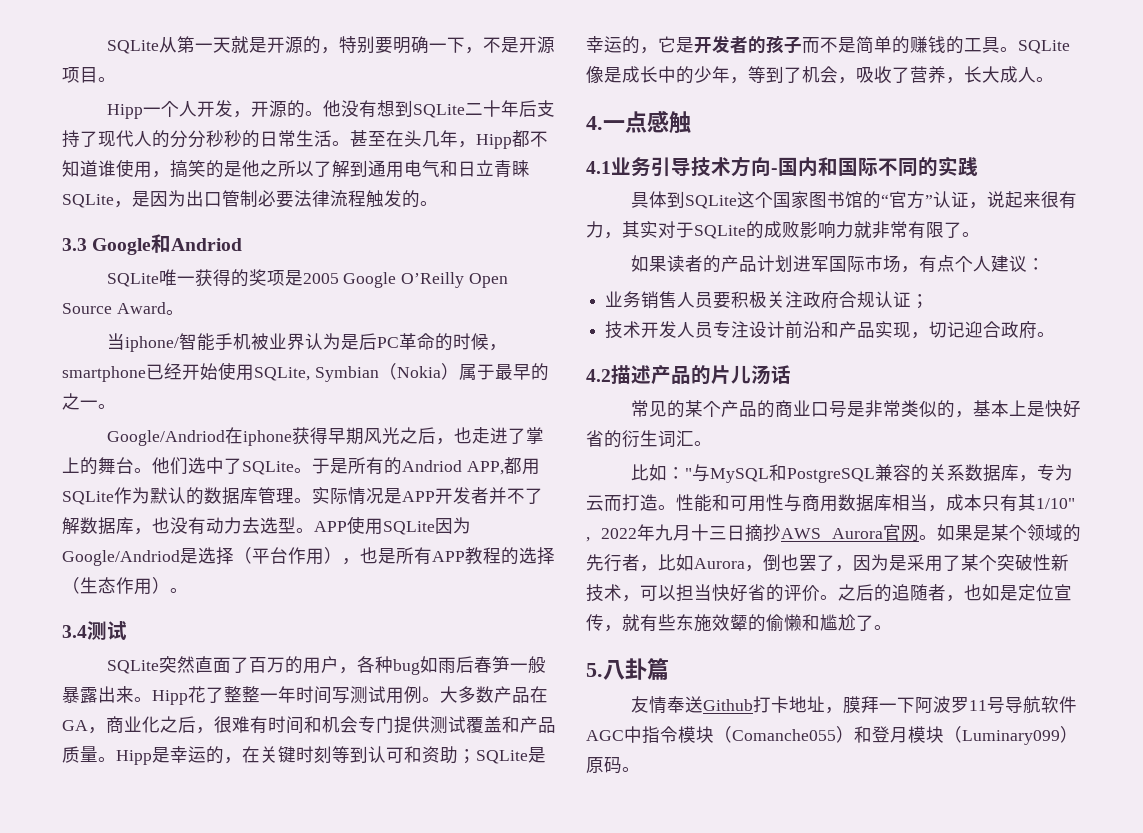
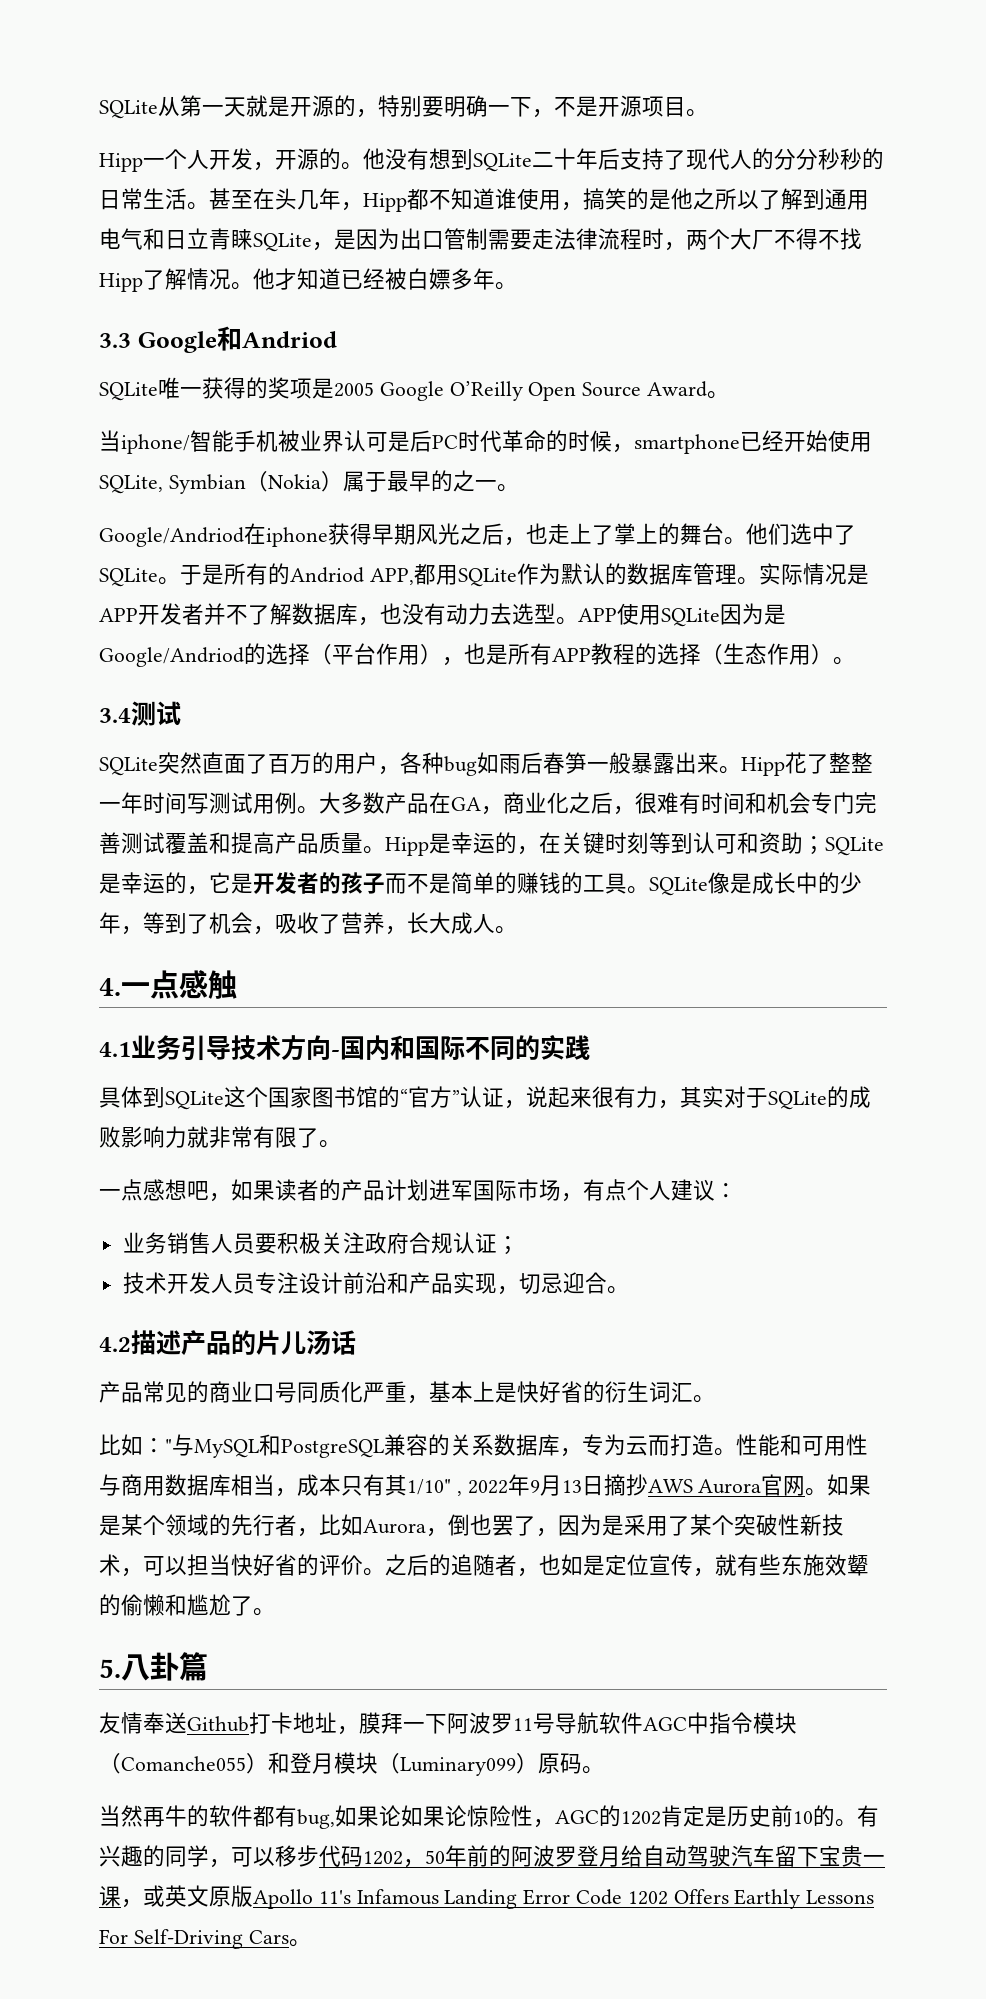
- 甚至在头几年，Hipp都不知道谁使用，搞笑的是他之所以了解到通用电气和日立青睐SQLite，是因为出口管制必要法律流程触发的。
+ 甚至在头几年，Hipp都不知道谁使用，搞笑的是他之所以了解到通用电气和日立青睐SQLite，是因为出口管制需要走法律流程时，两个大厂不得不找Hipp了解情况。他才知道已经被白嫖多年。
- 当iphone/智能手机被业界认为是后PC革命的时候，smartphone已经开始使用SQLite, Symbian（Nokia）属于最早的之一。
+ 当iphone/智能手机被业界认可是后PC时代革命的时候，smartphone已经开始使用SQLite, Symbian（Nokia）属于最早的之一。
- Google/Andriod在iphone获得早期风光之后，也走进了掌上的舞台。
+ Google/Andriod在iphone获得早期风光之后，也走上了掌上的舞台。
- APP使用SQLite因为Google/Andriod是选择（平台作用），也是所有APP教程的选择（生态作用）。
+ APP使用SQLite因为是Google/Andriod的选择（平台作用），也是所有APP教程的选择（生态作用）。
- 大多数产品在GA，商业化之后，很难有时间和机会专门提供测试覆盖和产品质量。
+ 大多数产品在GA，商业化之后，很难有时间和机会专门完善测试覆盖和提高产品质量。
- 如果读者的产品计划进军国际市场，有点个人建议：
+ 一点感想吧，如果读者的产品计划进军国际市场，有点个人建议：
- 技术开发人员专注设计前沿和产品实现，切记迎合政府。
+ 技术开发人员专注设计前沿和产品实现，切忌迎合。
- 常见的某个产品的商业口号是非常类似的，基本上是快好省的衍生词汇。
+ 产品常见的商业口号同质化严重，基本上是快好省的衍生词汇。
- 性能和可用性与商用数据库相当，成本只有其1/10" , 2022年九月十三日摘抄AWS Aurora官网。
+ 性能和可用性与商用数据库相当，成本只有其1/10" , 2022年9月13日摘抄AWS Aurora官网。
+ 当然再牛的软件都有bug,如果论如果论惊险性，AGC的1202肯定是历史前10的。有兴趣的同学，可以移步代码1202，50年前的阿波罗登月给自动驾驶汽车留下宝贵一课，或英文原版Apollo 11's Infamous Landing Error Code 1202 Offers Earthly Lessons For Self-Driving Cars。

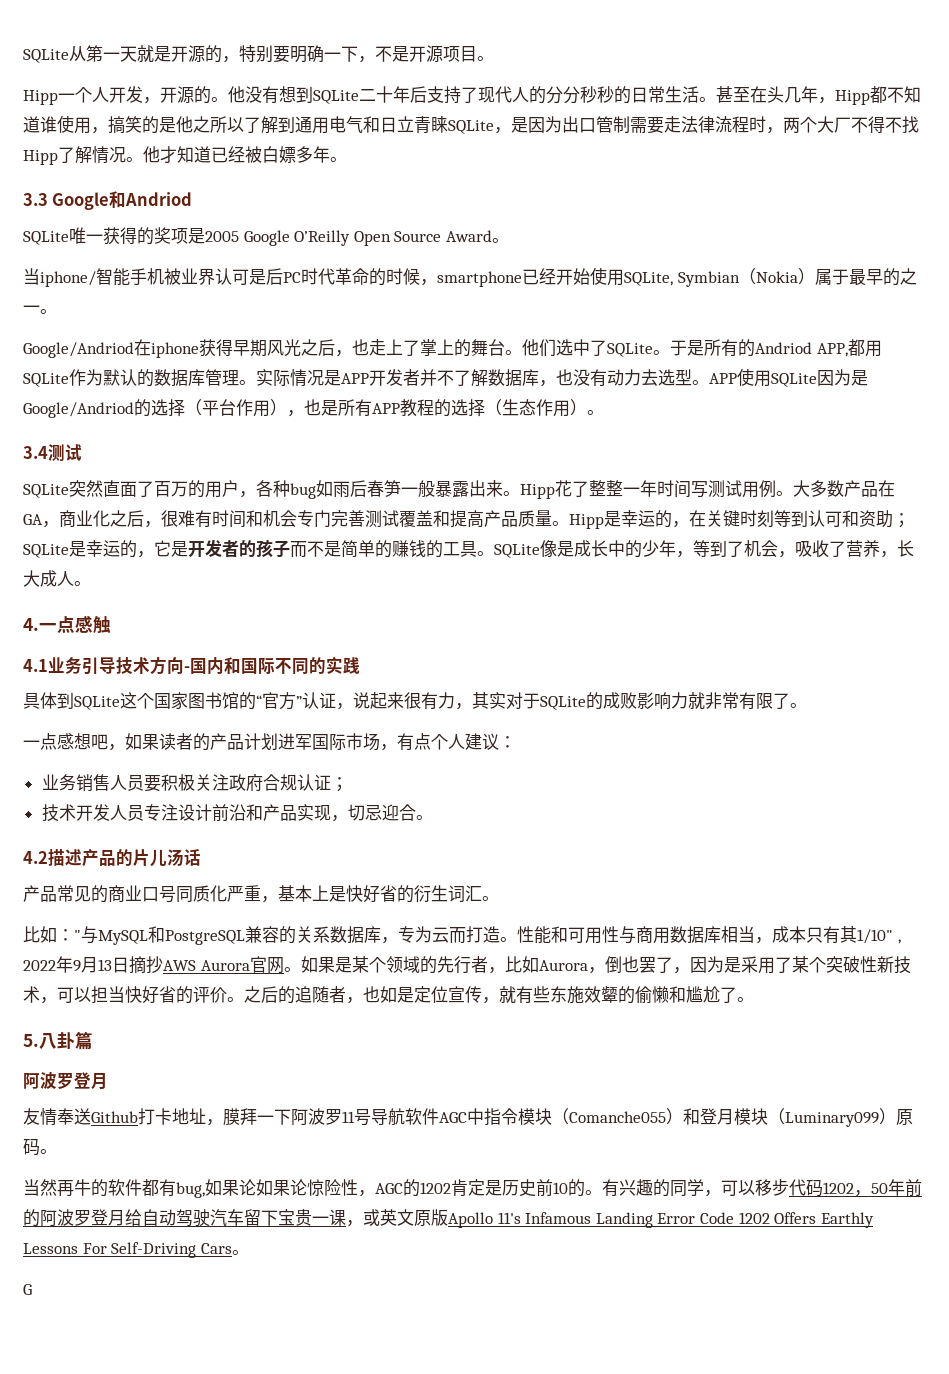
  5.八卦篇
+ 阿波罗登月
+ G

